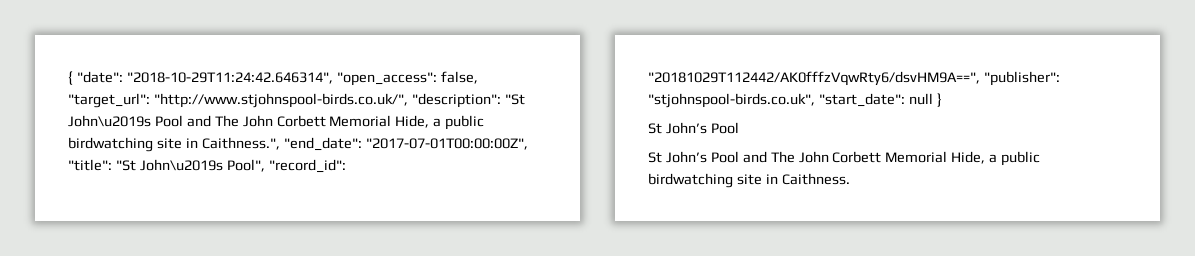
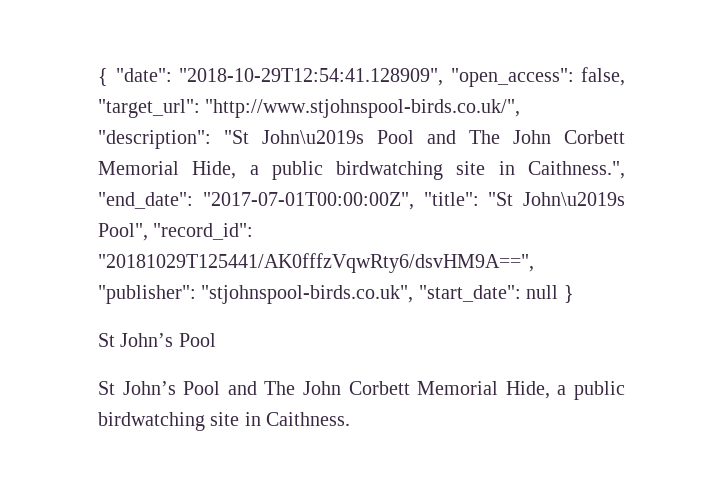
- { "date": "2018-10-29T11:24:42.646314", "open_access": false, "target_url": "http://www.stjohnspool-birds.co.uk/", "description": "St John\u2019s Pool and The John Corbett Memorial Hide, a public birdwatching site in Caithness.", "end_date": "2017-07-01T00:00:00Z", "title": "St John\u2019s Pool", "record_id": "20181029T112442/AK0fffzVqwRty6/dsvHM9A==", "publisher": "stjohnspool-birds.co.uk", "start_date": null }
+ { "date": "2018-10-29T12:54:41.128909", "open_access": false, "target_url": "http://www.stjohnspool-birds.co.uk/", "description": "St John\u2019s Pool and The John Corbett Memorial Hide, a public birdwatching site in Caithness.", "end_date": "2017-07-01T00:00:00Z", "title": "St John\u2019s Pool", "record_id": "20181029T125441/AK0fffzVqwRty6/dsvHM9A==", "publisher": "stjohnspool-birds.co.uk", "start_date": null }

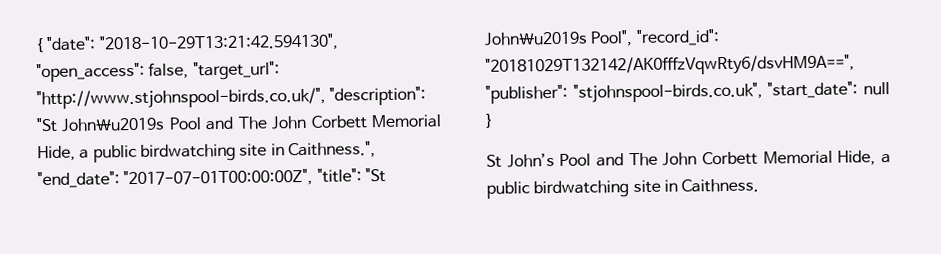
- { "date": "2018-10-29T12:54:41.128909", "open_access": false, "target_url": "http://www.stjohnspool-birds.co.uk/", "description": "St John\u2019s Pool and The John Corbett Memorial Hide, a public birdwatching site in Caithness.", "end_date": "2017-07-01T00:00:00Z", "title": "St John\u2019s Pool", "record_id": "20181029T125441/AK0fffzVqwRty6/dsvHM9A==", "publisher": "stjohnspool-birds.co.uk", "start_date": null }
- St John’s Pool
+ { "date": "2018-10-29T13:21:42.594130", "open_access": false, "target_url": "http://www.stjohnspool-birds.co.uk/", "description": "St John\u2019s Pool and The John Corbett Memorial Hide, a public birdwatching site in Caithness.", "end_date": "2017-07-01T00:00:00Z", "title": "St John\u2019s Pool", "record_id": "20181029T132142/AK0fffzVqwRty6/dsvHM9A==", "publisher": "stjohnspool-birds.co.uk", "start_date": null }

